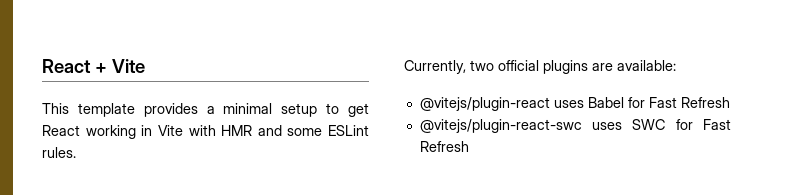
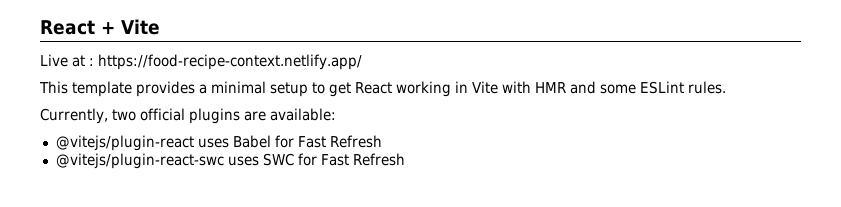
+ Live at : https://food-recipe-context.netlify.app/

